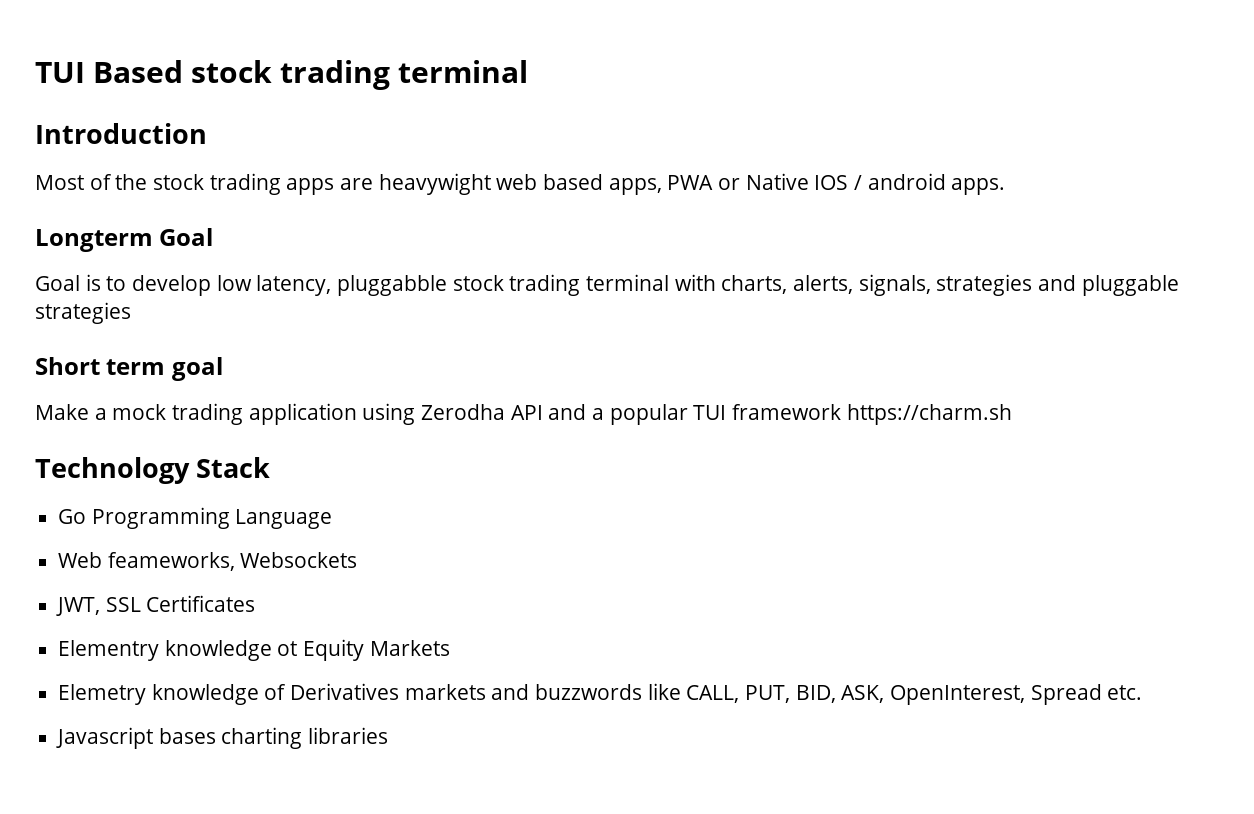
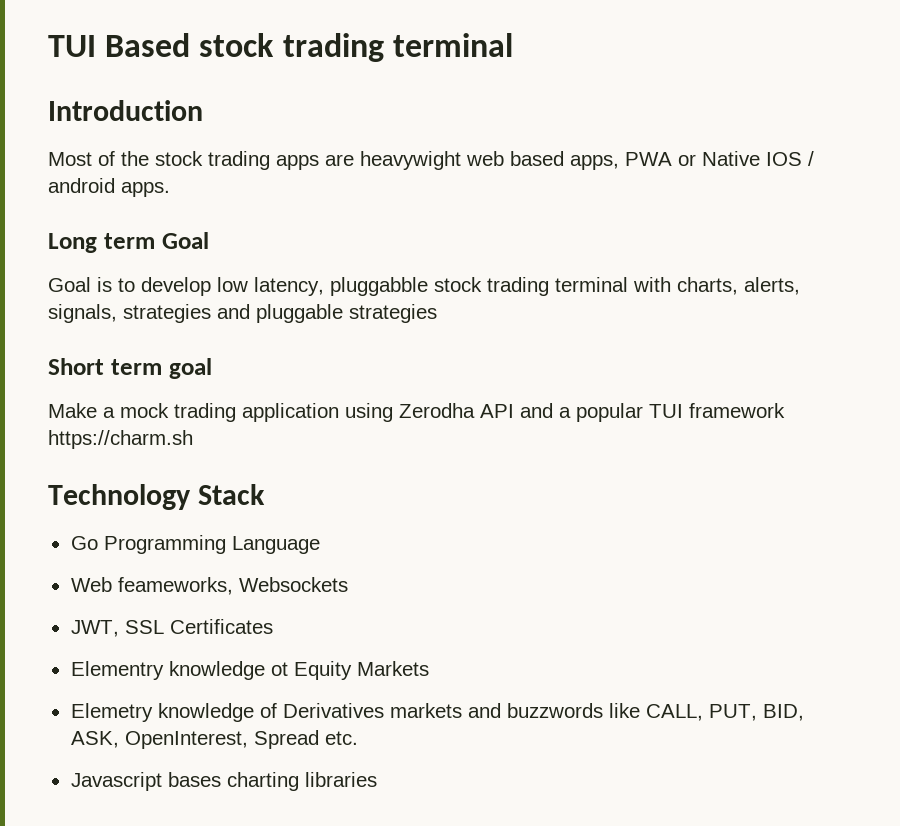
- Longterm Goal
+ Long term Goal

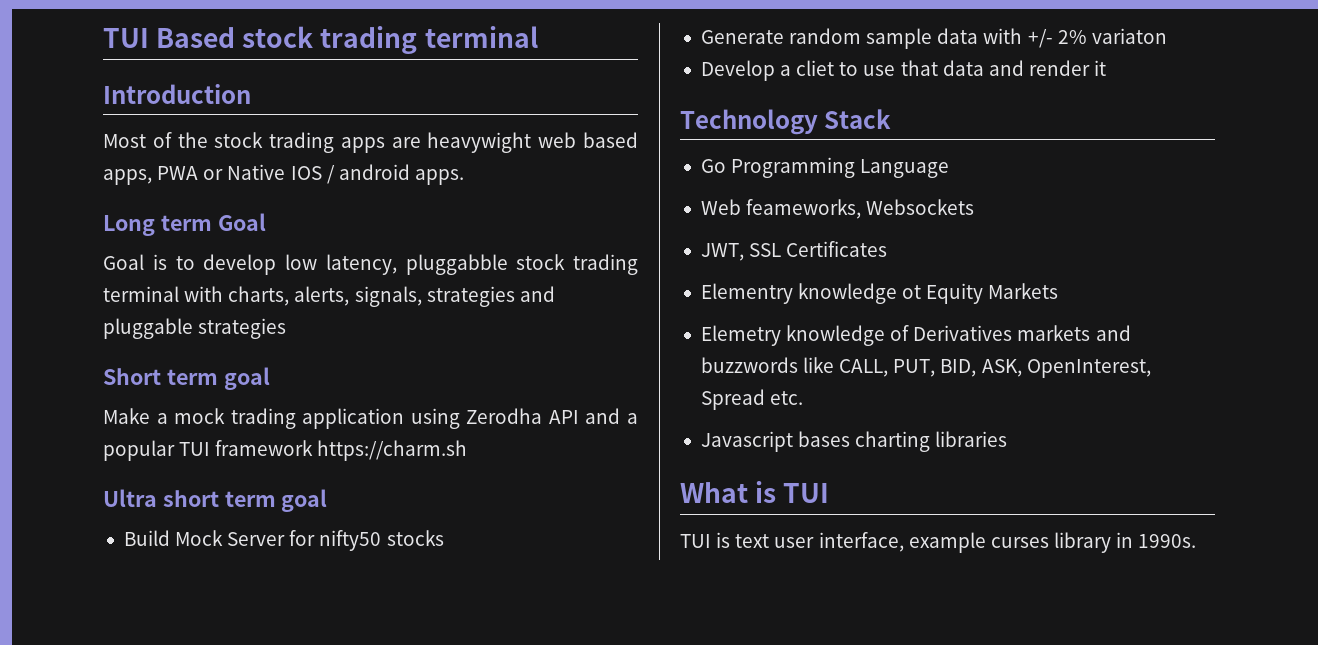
+ Ultra short term goal
+ Build Mock Server for nifty50 stocks
+ Generate random sample data with +/- 2% variaton
+ Develop a cliet to use that data and render it
+ What is TUI
+ TUI is text user interface, example curses library in 1990s.

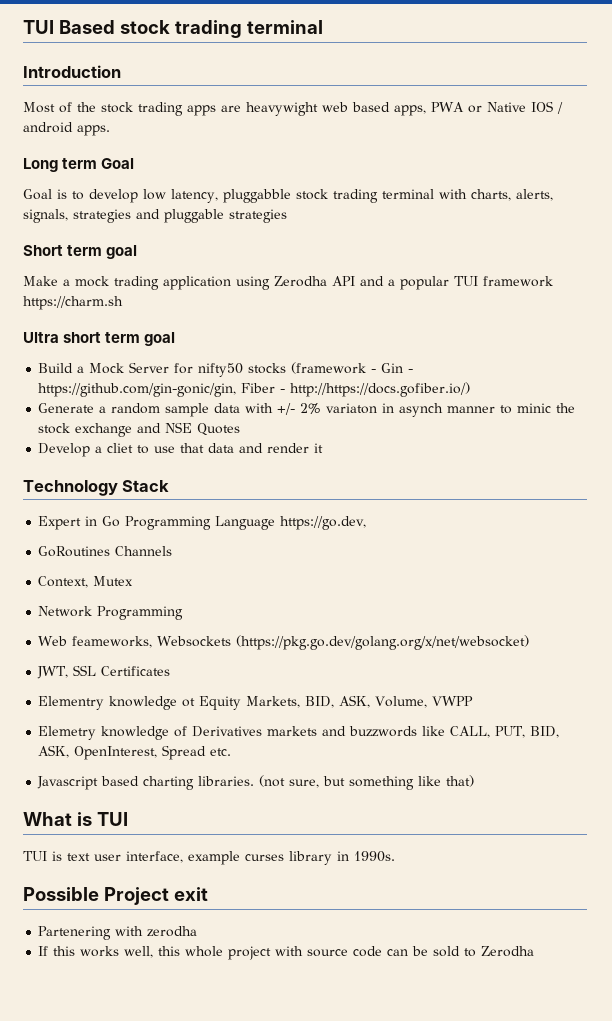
- Build Mock Server for nifty50 stocks
+ Build a Mock Server for nifty50 stocks (framework - Gin - https://github.com/gin-gonic/gin, Fiber - http://https://docs.gofiber.io/)
- Generate random sample data with +/- 2% variaton
+ Generate a random sample data with +/- 2% variaton in asynch manner to minic the stock exchange and NSE Quotes
- Go Programming Language
+ Expert in Go Programming Language https://go.dev,
+ GoRoutines Channels
+ Context, Mutex
+ Network Programming
- Web feameworks, Websockets
+ Web feameworks, Websockets (https://pkg.go.dev/golang.org/x/net/websocket)
- Elementry knowledge ot Equity Markets
+ Elementry knowledge ot Equity Markets, BID, ASK, Volume, VWPP
- Javascript bases charting libraries
+ Javascript based charting libraries. (not sure, but something like that)
+ Possible Project exit
+ Partenering with zerodha
+ If this works well, this whole project with source code can be sold to Zerodha

